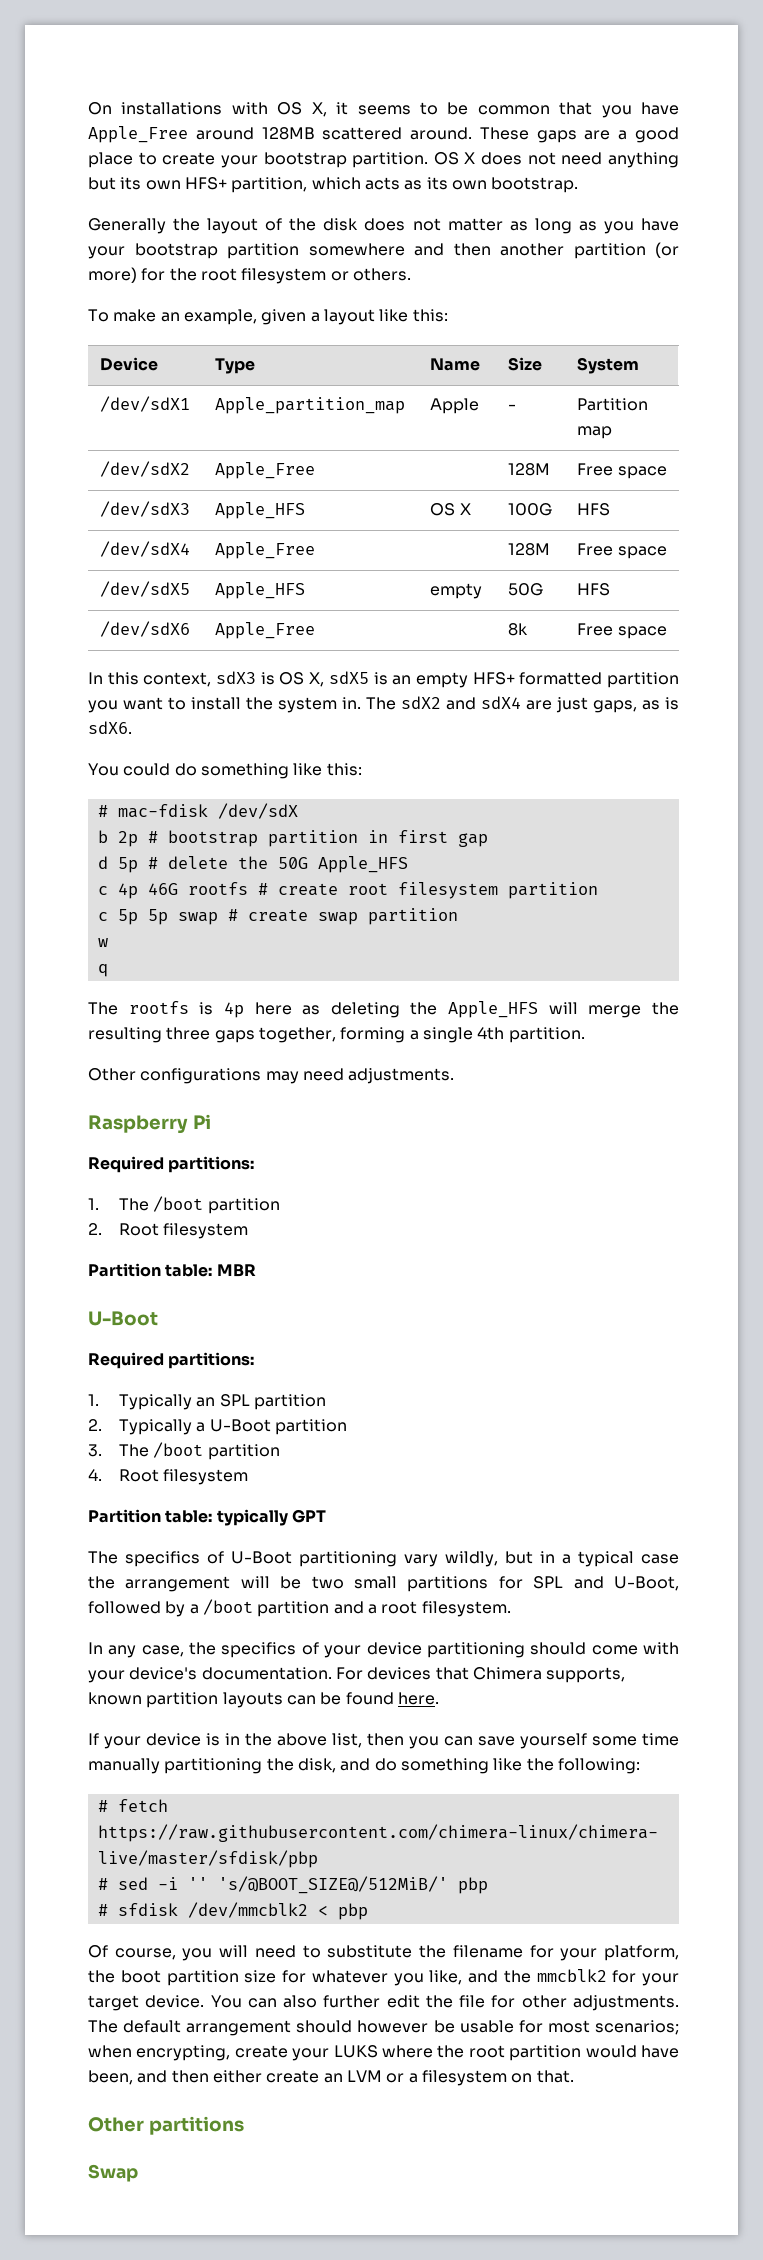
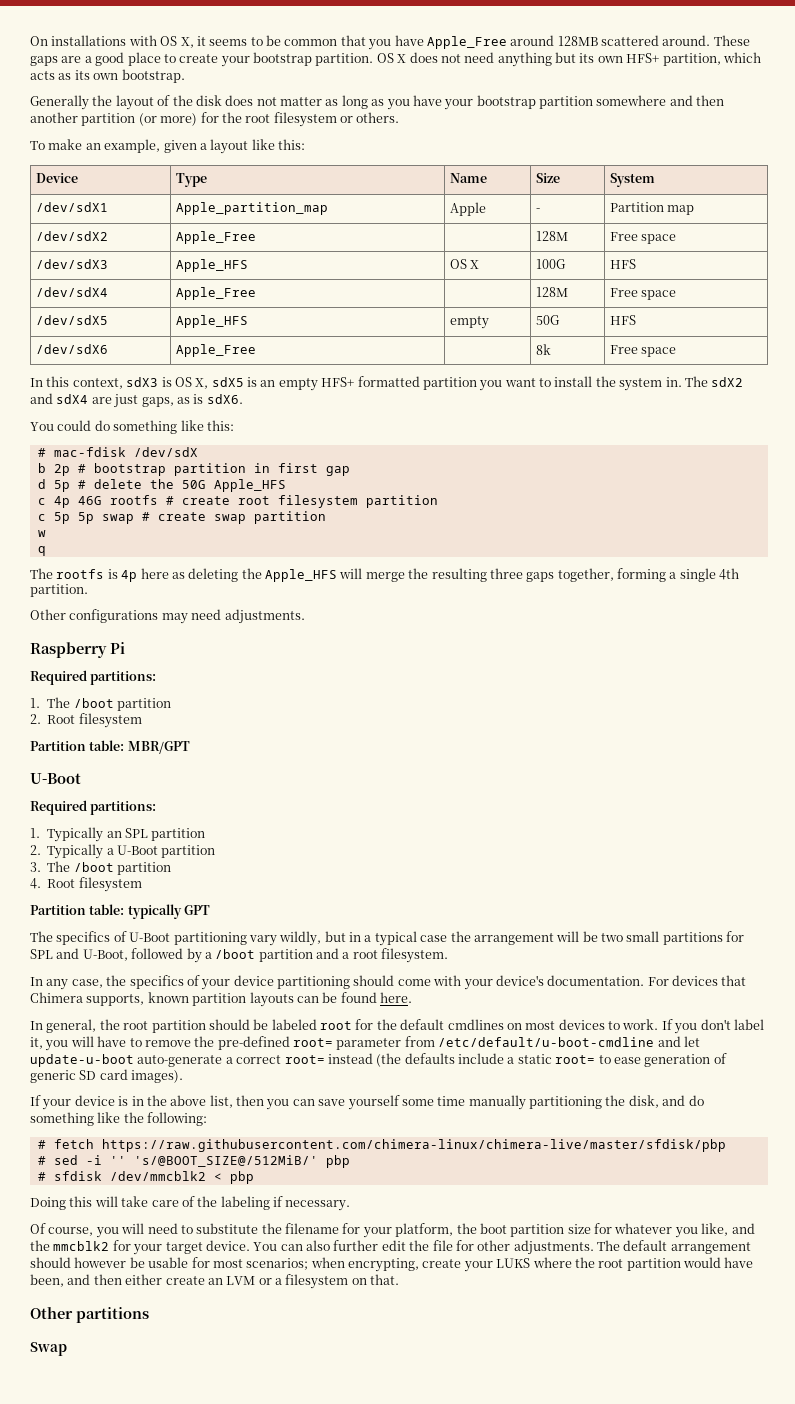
- Partition table: MBR
+ Partition table: MBR/GPT
+ In general, the root partition should be labeled root for the default cmdlines on most devices to work. If you don't label it, you will have to remove the pre-defined root= parameter from /etc/default/u-boot-cmdline and let update-u-boot auto-generate a correct root= instead (the defaults include a static root= to ease generation of generic SD card images).
+ Doing this will take care of the labeling if necessary.

